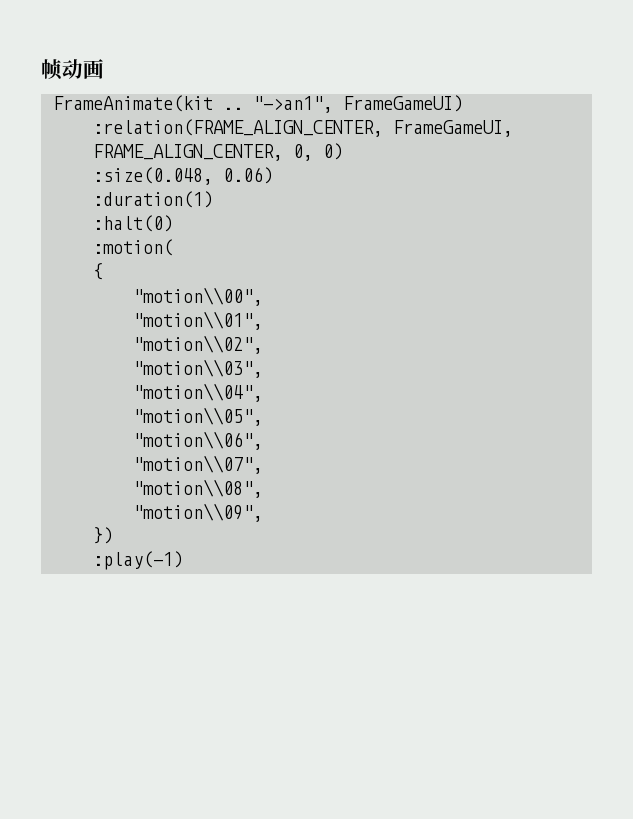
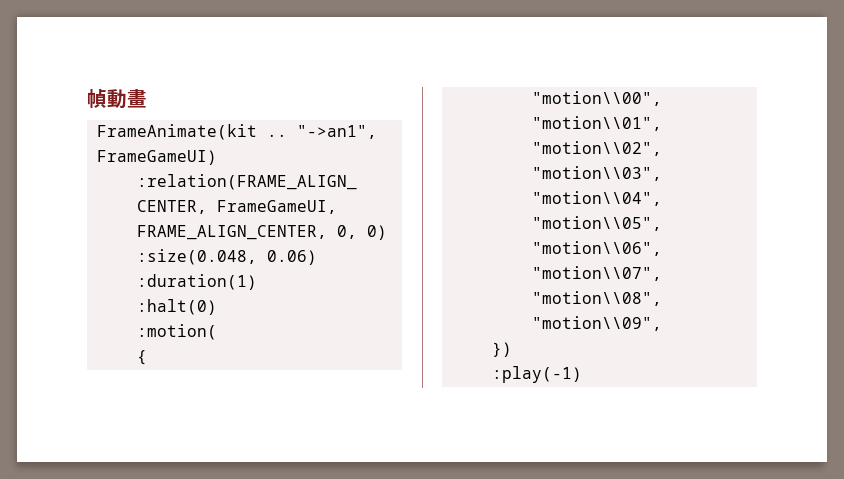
- 帧动画
+ 幀動畫

